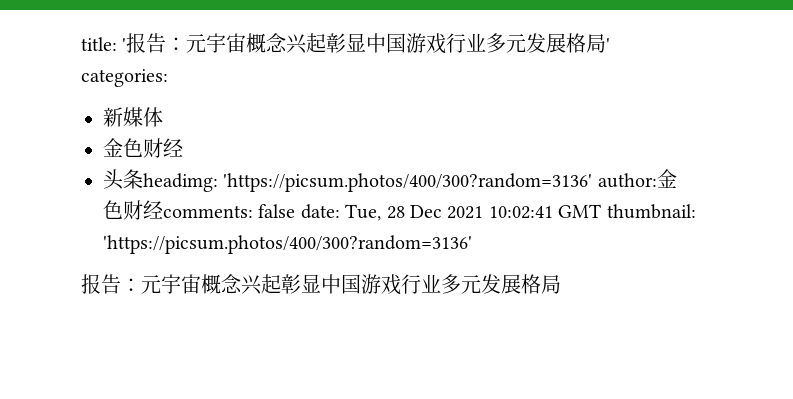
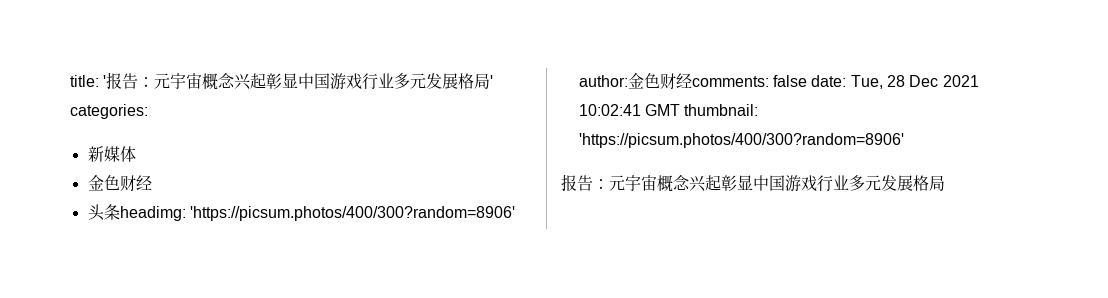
- 头条headimg: 'https://picsum.photos/400/300?random=3136' author:金色财经comments: false date: Tue, 28 Dec 2021 10:02:41 GMT thumbnail: 'https://picsum.photos/400/300?random=3136'
+ 头条headimg: 'https://picsum.photos/400/300?random=8906' author:金色财经comments: false date: Tue, 28 Dec 2021 10:02:41 GMT thumbnail: 'https://picsum.photos/400/300?random=8906'

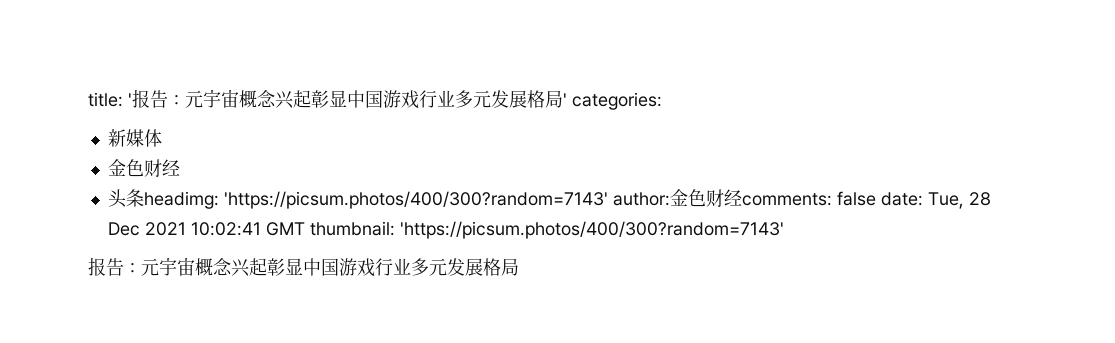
- 头条headimg: 'https://picsum.photos/400/300?random=8906' author:金色财经comments: false date: Tue, 28 Dec 2021 10:02:41 GMT thumbnail: 'https://picsum.photos/400/300?random=8906'
+ 头条headimg: 'https://picsum.photos/400/300?random=7143' author:金色财经comments: false date: Tue, 28 Dec 2021 10:02:41 GMT thumbnail: 'https://picsum.photos/400/300?random=7143'

